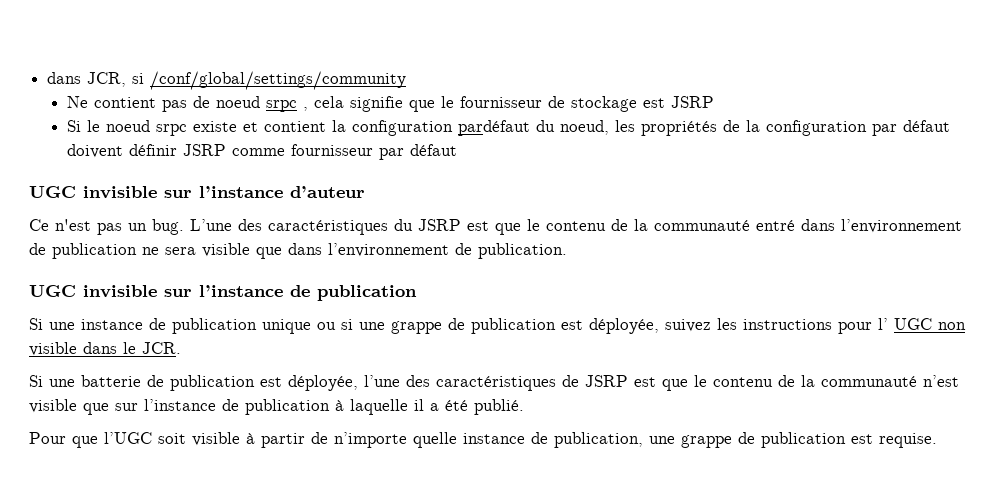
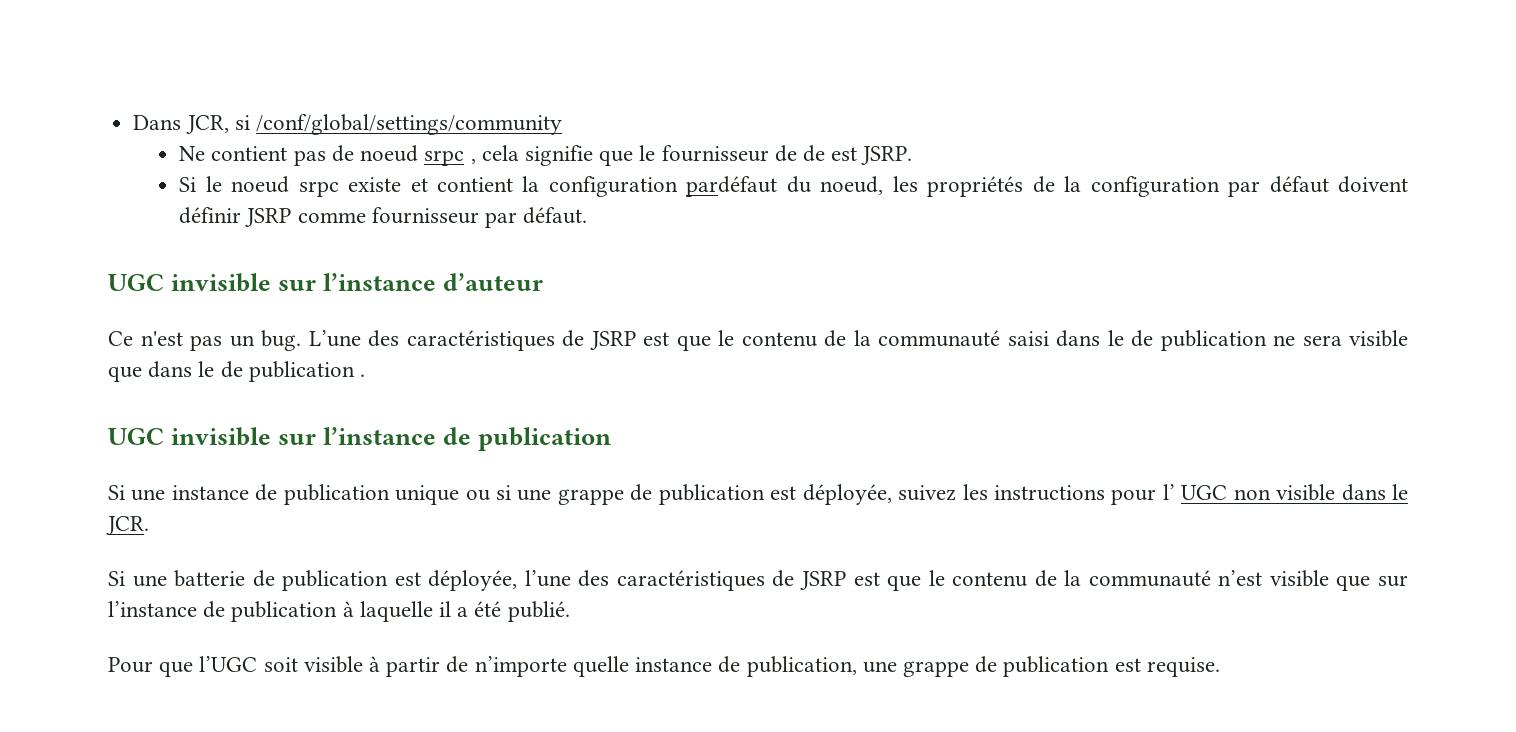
- dans JCR, si /conf/global/settings/community
+ Dans JCR, si /conf/global/settings/community
- Ne contient pas de noeud srpc , cela signifie que le fournisseur de stockage est JSRP
+ Ne contient pas de noeud srpc , cela signifie que le fournisseur de de est JSRP.
- Si le noeud srpc existe et contient la configuration pardéfaut du noeud, les propriétés de la configuration par défaut doivent définir JSRP comme fournisseur par défaut
+ Si le noeud srpc existe et contient la configuration pardéfaut du noeud, les propriétés de la configuration par défaut doivent définir JSRP comme fournisseur par défaut.
- L’une des caractéristiques du JSRP est que le contenu de la communauté entré dans l’environnement de publication ne sera visible que dans l’environnement de publication.
+ L’une des caractéristiques de JSRP est que le contenu de la communauté saisi dans le de publication ne sera visible que dans le de publication .

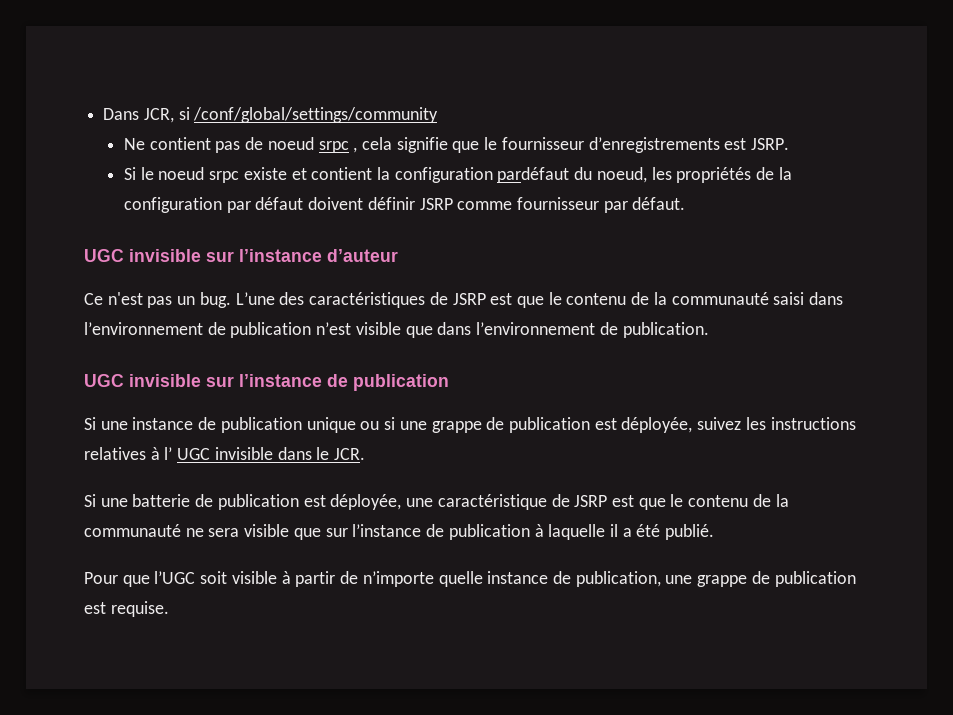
- Ne contient pas de noeud srpc , cela signifie que le fournisseur de de est JSRP.
+ Ne contient pas de noeud srpc , cela signifie que le fournisseur d’enregistrements est JSRP.
- L’une des caractéristiques de JSRP est que le contenu de la communauté saisi dans le de publication ne sera visible que dans le de publication .
+ L’une des caractéristiques de JSRP est que le contenu de la communauté saisi dans l’environnement de publication n’est visible que dans l’environnement de publication.
- Si une instance de publication unique ou si une grappe de publication est déployée, suivez les instructions pour l’ UGC non visible dans le JCR.
+ Si une instance de publication unique ou si une grappe de publication est déployée, suivez les instructions relatives à l’ UGC invisible dans le JCR.
- Si une batterie de publication est déployée, l’une des caractéristiques de JSRP est que le contenu de la communauté n’est visible que sur l’instance de publication à laquelle il a été publié.
+ Si une batterie de publication est déployée, une caractéristique de JSRP est que le contenu de la communauté ne sera visible que sur l’instance de publication à laquelle il a été publié.

